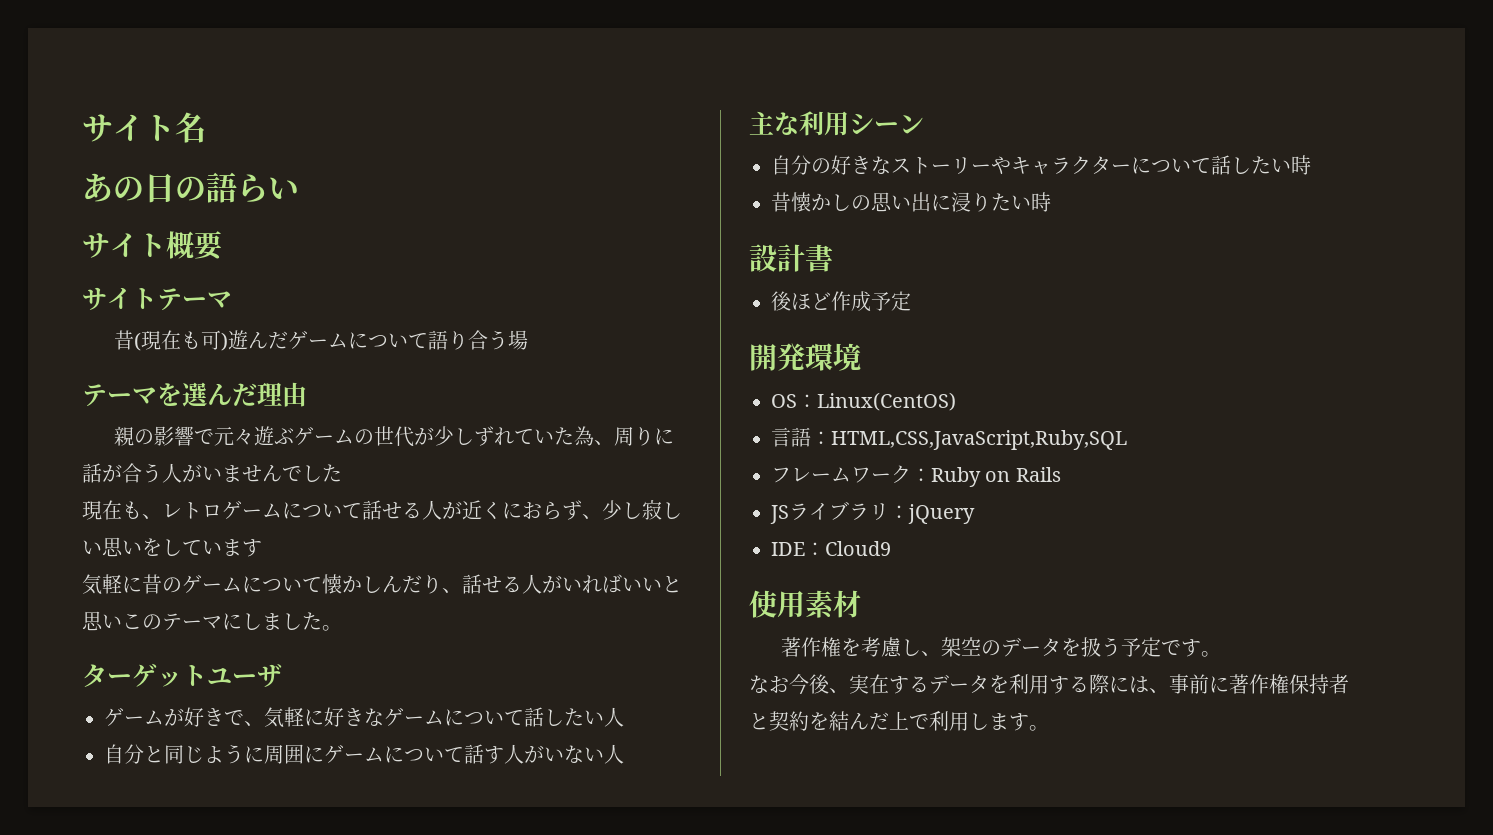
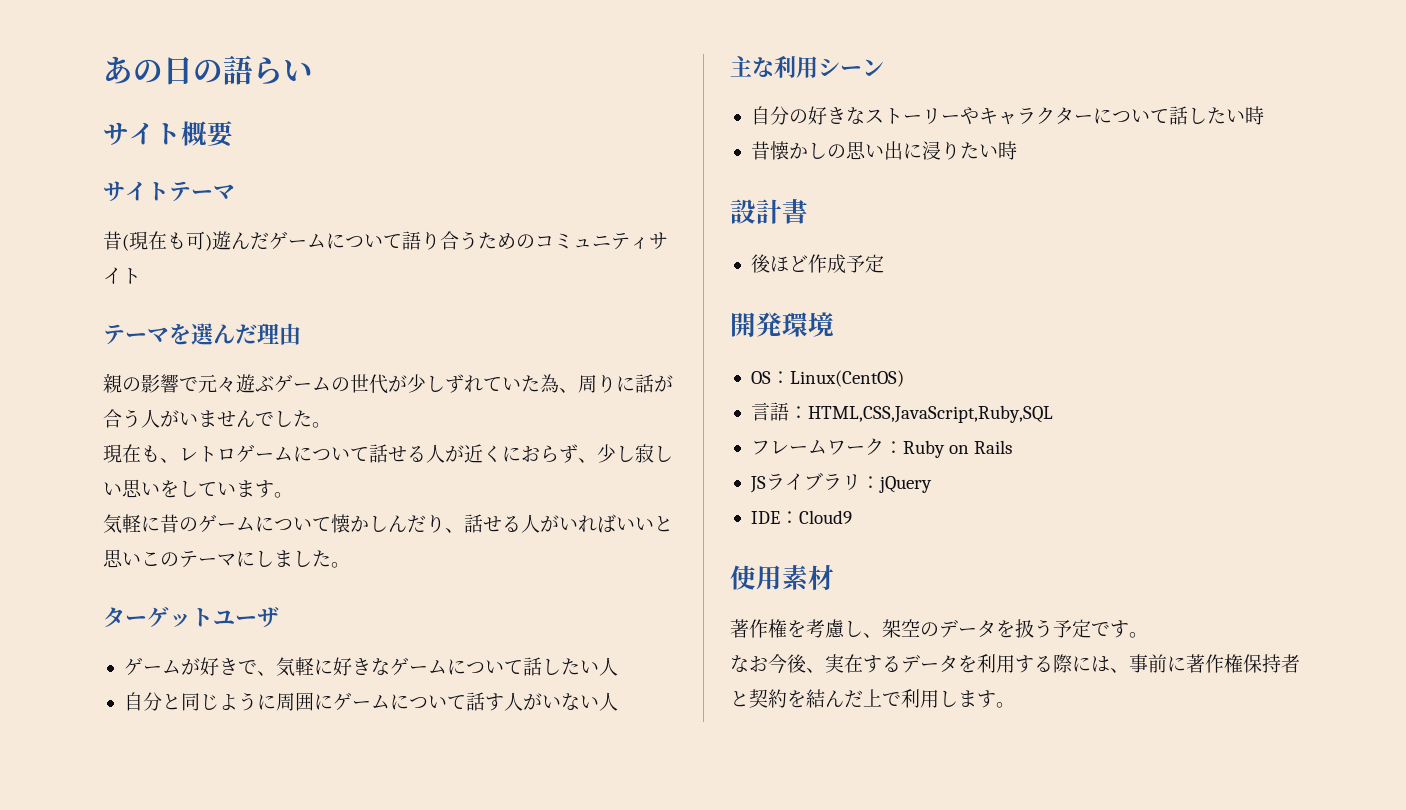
- サイト名
- 昔(現在も可)遊んだゲームについて語り合う場
+ 昔(現在も可)遊んだゲームについて語り合うためのコミュニティサイト
- 親の影響で元々遊ぶゲームの世代が少しずれていた為、周りに話が合う人がいませんでした
+ 親の影響で元々遊ぶゲームの世代が少しずれていた為、周りに話が合う人がいませんでした。
- 現在も、レトロゲームについて話せる人が近くにおらず、少し寂しい思いをしています
+ 現在も、レトロゲームについて話せる人が近くにおらず、少し寂しい思いをしています。

